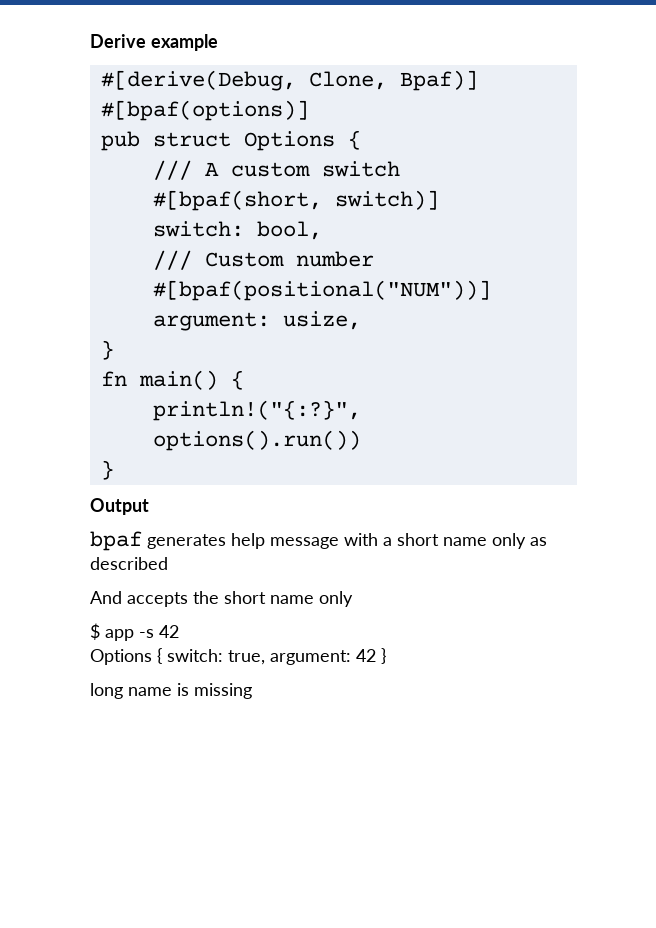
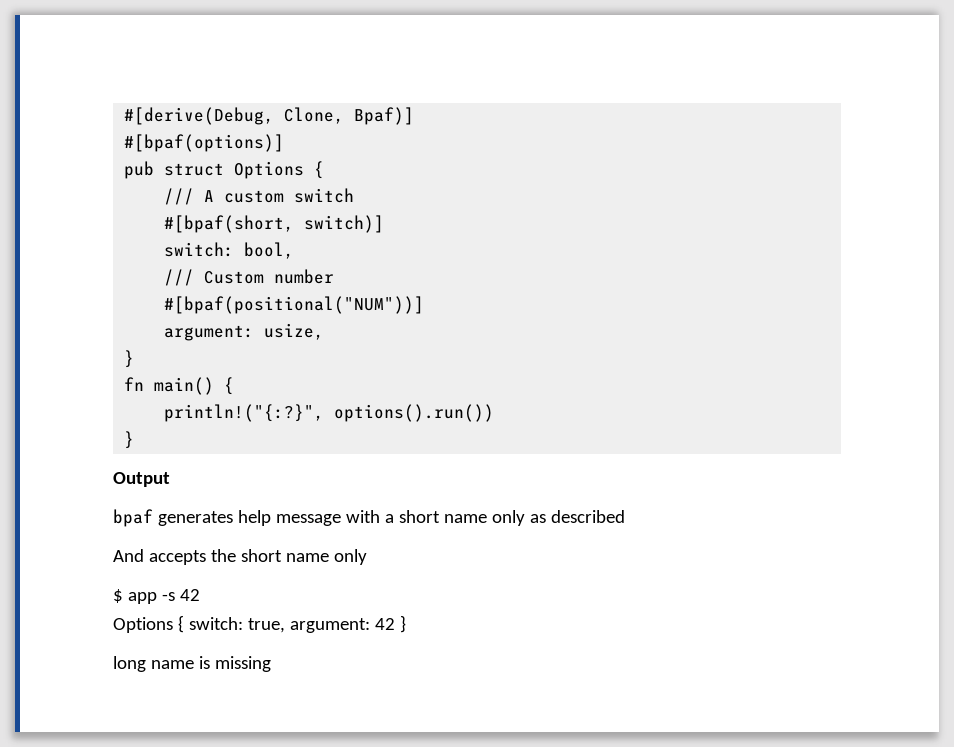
- Derive example

